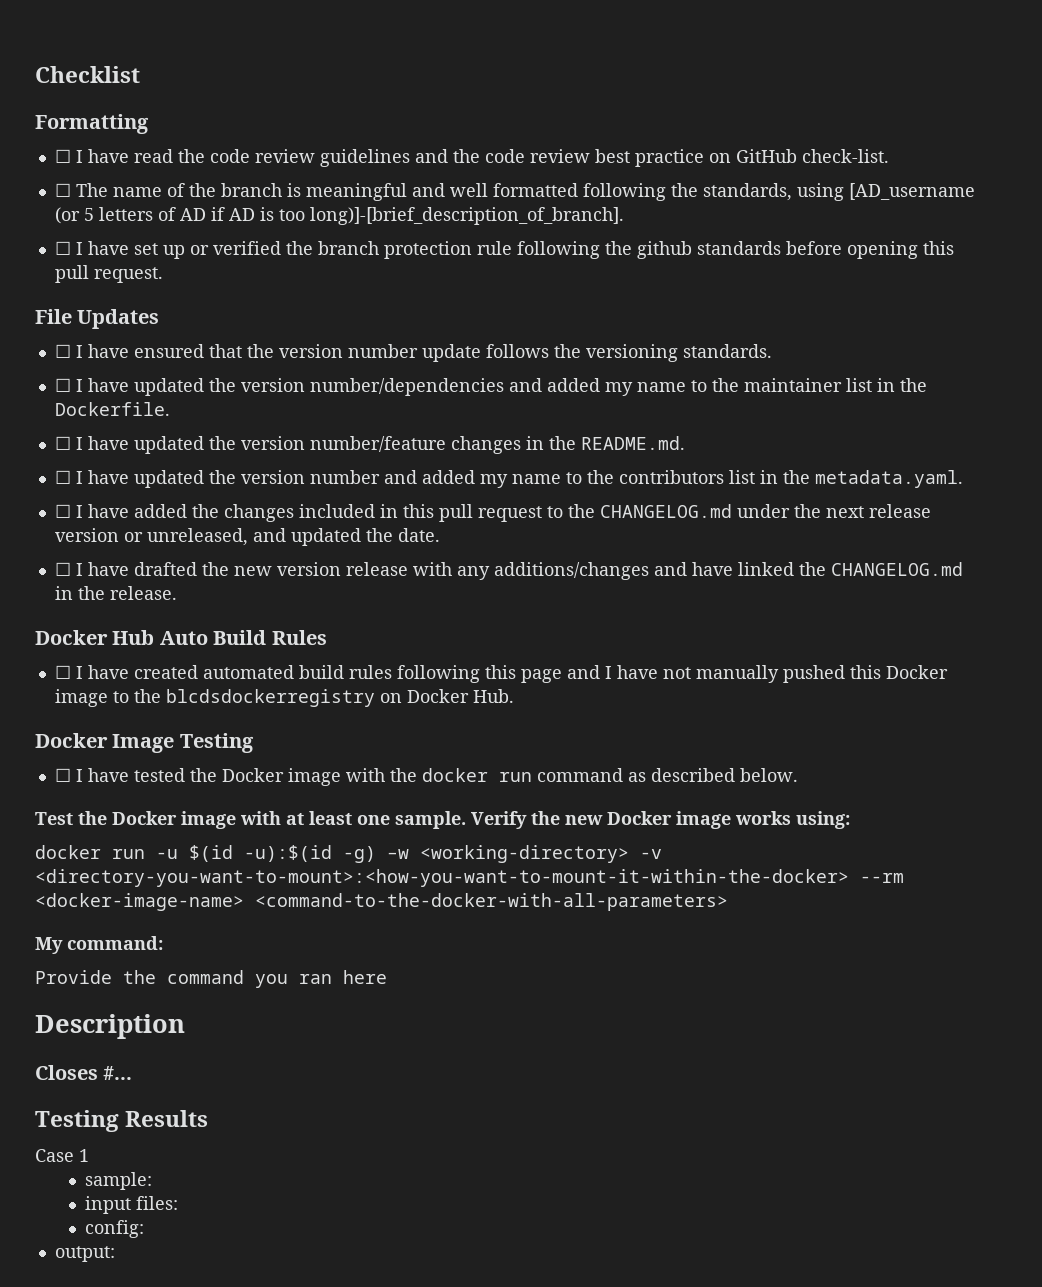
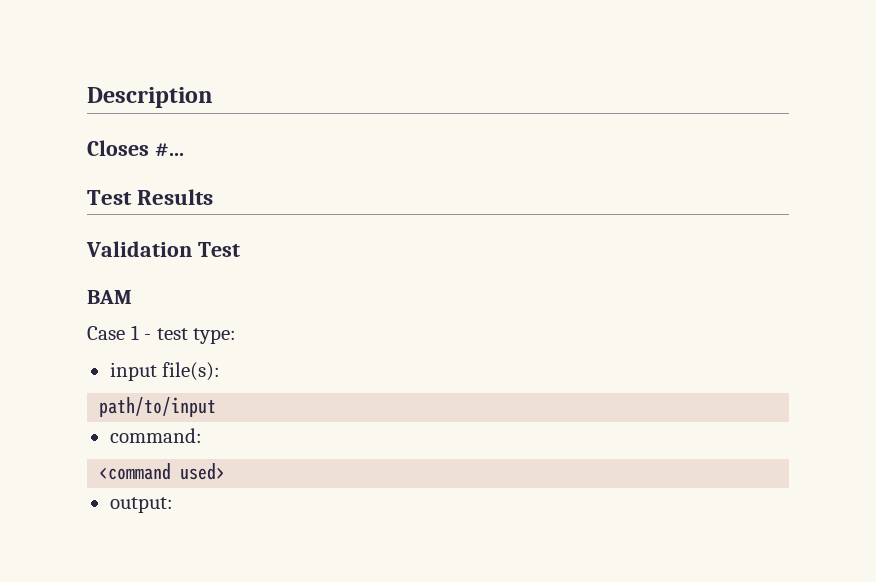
- Checklist
- Formatting
- ☐ I have read the code review guidelines and the code review best practice on GitHub check-list.
- ☐ The name of the branch is meaningful and well formatted following the standards, using [AD_username (or 5 letters of AD if AD is too long)]-[brief_description_of_branch].
- ☐ I have set up or verified the branch protection rule following the github standards before opening this pull request.
- File Updates
- ☐ I have ensured that the version number update follows the versioning standards.
- ☐ I have updated the version number/dependencies and added my name to the maintainer list in the Dockerfile.
- ☐ I have updated the version number/feature changes in the README.md.
- ☐ I have updated the version number and added my name to the contributors list in the metadata.yaml.
- ☐ I have added the changes included in this pull request to the CHANGELOG.md under the next release version or unreleased, and updated the date.
- ☐ I have drafted the new version release with any additions/changes and have linked the CHANGELOG.md in the release.
- Docker Hub Auto Build Rules
- ☐ I have created automated build rules following this page and I have not manually pushed this Docker image to the blcdsdockerregistry on Docker Hub.
- Docker Image Testing
- ☐ I have tested the Docker image with the docker run command as described below.
- Test the Docker image with at least one sample. Verify the new Docker image works using:
- docker run -u $(id -u):$(id -g) –w <working-directory> -v <directory-you-want-to-mount>:<how-you-want-to-mount-it-within-the-docker> --rm <docker-image-name> <command-to-the-docker-with-all-parameters>
- My command:
- Provide the command you ran here
- Testing Results
+ Test Results
+ Validation Test
+ BAM
- Case 1
- sample:
- input files:
- config:
+ Case 1 - test type:
+ input file(s):
+ path/to/input
+ command:
+ <command used>

